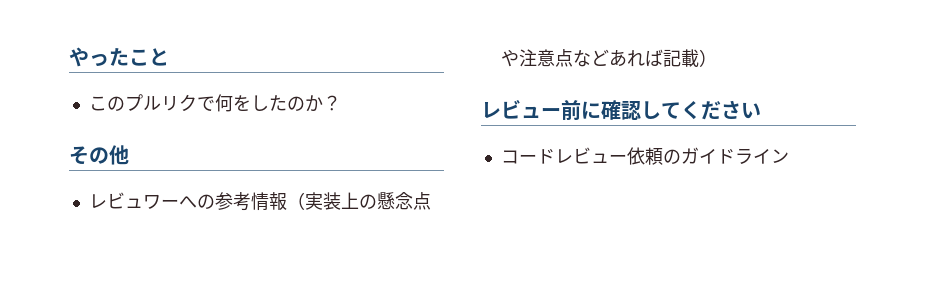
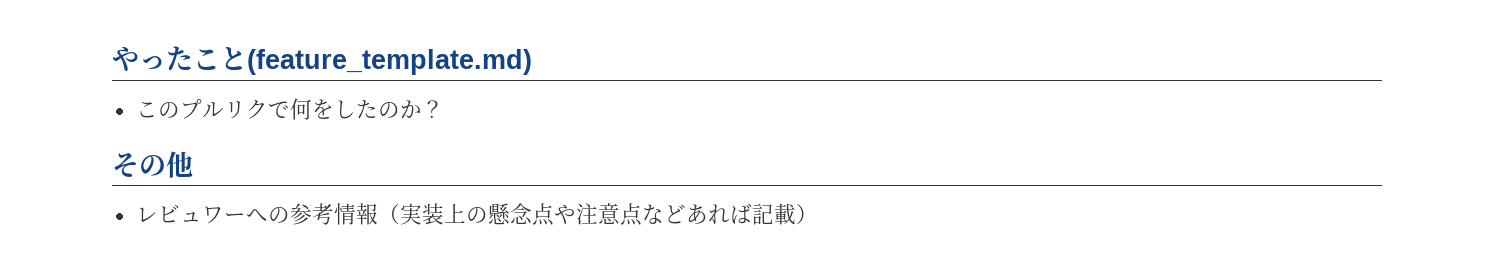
- やったこと
+ やったこと(feature_template.md)
- レビュー前に確認してください
- コードレビュー依頼のガイドライン

